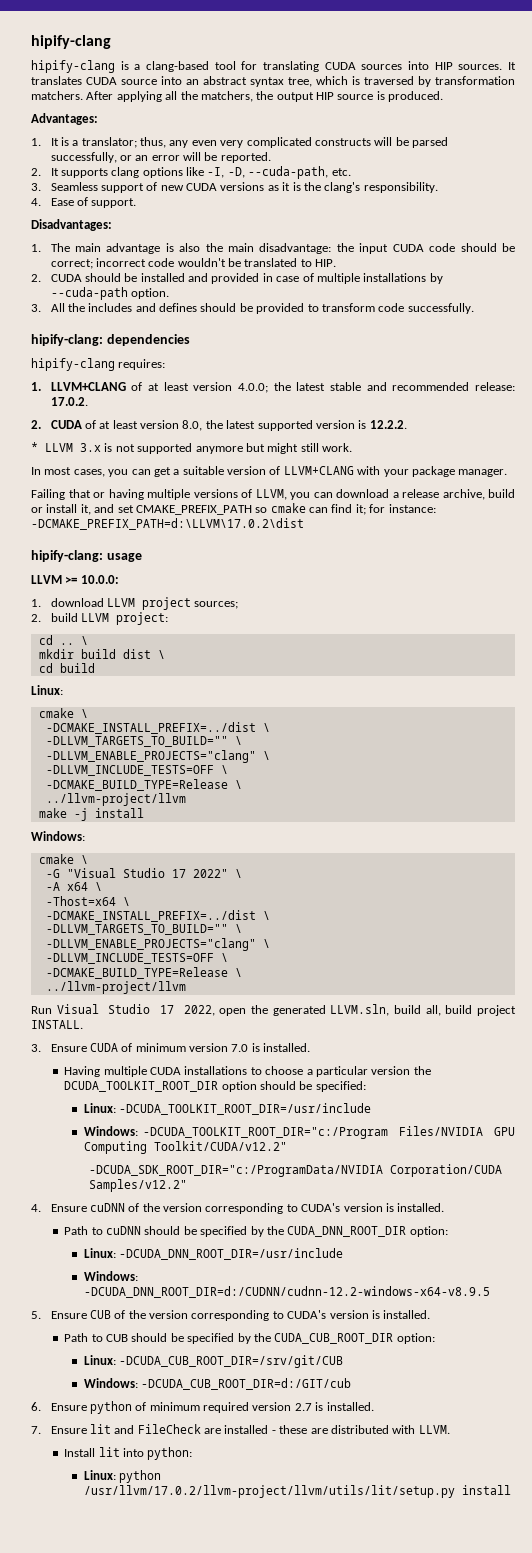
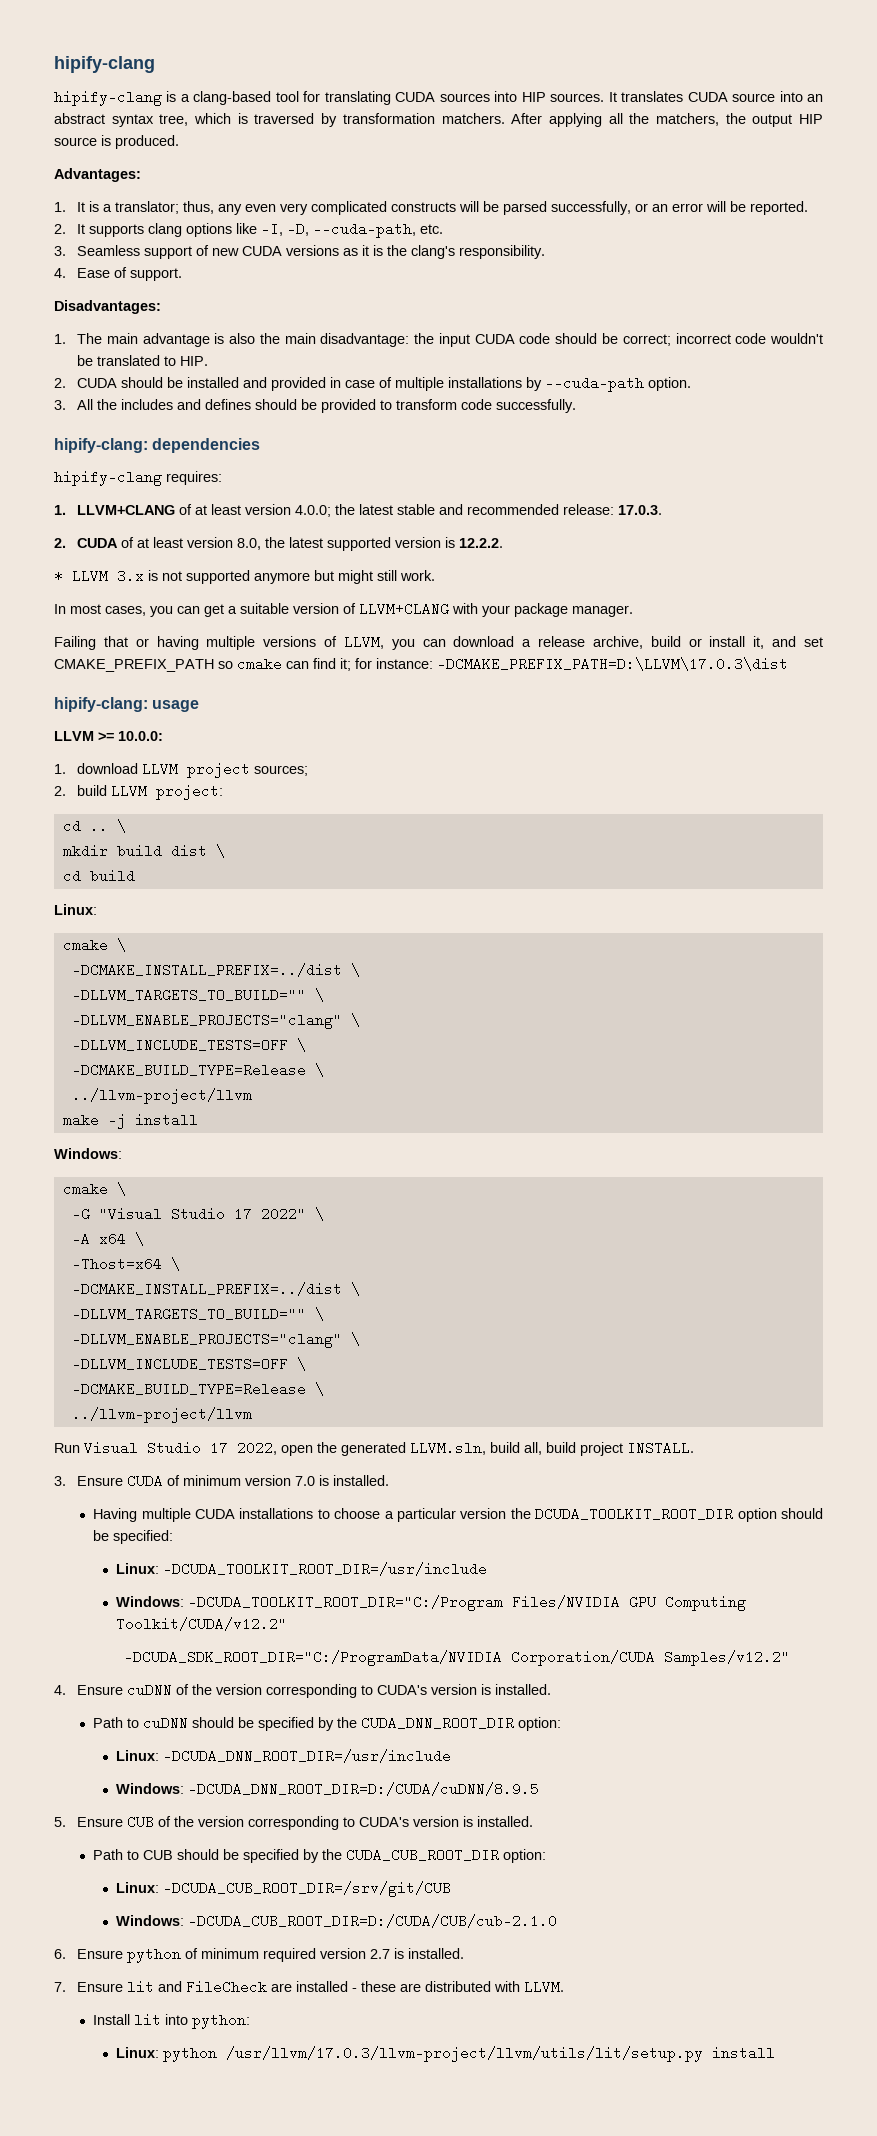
- 1. LLVM+CLANG of at least version 4.0.0; the latest stable and recommended release: 17.0.2.
+ 1. LLVM+CLANG of at least version 4.0.0; the latest stable and recommended release: 17.0.3.
- Failing that or having multiple versions of LLVM, you can download a release archive, build or install it, and set CMAKE_PREFIX_PATH so cmake can find it; for instance: -DCMAKE_PREFIX_PATH=d:\LLVM\17.0.2\dist
+ Failing that or having multiple versions of LLVM, you can download a release archive, build or install it, and set CMAKE_PREFIX_PATH so cmake can find it; for instance: -DCMAKE_PREFIX_PATH=D:\LLVM\17.0.3\dist
- Windows: -DCUDA_TOOLKIT_ROOT_DIR="c:/Program Files/NVIDIA GPU Computing Toolkit/CUDA/v12.2"
+ Windows: -DCUDA_TOOLKIT_ROOT_DIR="C:/Program Files/NVIDIA GPU Computing Toolkit/CUDA/v12.2"
- -DCUDA_SDK_ROOT_DIR="c:/ProgramData/NVIDIA Corporation/CUDA Samples/v12.2"
+ -DCUDA_SDK_ROOT_DIR="C:/ProgramData/NVIDIA Corporation/CUDA Samples/v12.2"
- Windows: -DCUDA_DNN_ROOT_DIR=d:/CUDNN/cudnn-12.2-windows-x64-v8.9.5
+ Windows: -DCUDA_DNN_ROOT_DIR=D:/CUDA/cuDNN/8.9.5
- Windows: -DCUDA_CUB_ROOT_DIR=d:/GIT/cub
+ Windows: -DCUDA_CUB_ROOT_DIR=D:/CUDA/CUB/cub-2.1.0
- Linux: python /usr/llvm/17.0.2/llvm-project/llvm/utils/lit/setup.py install
+ Linux: python /usr/llvm/17.0.3/llvm-project/llvm/utils/lit/setup.py install

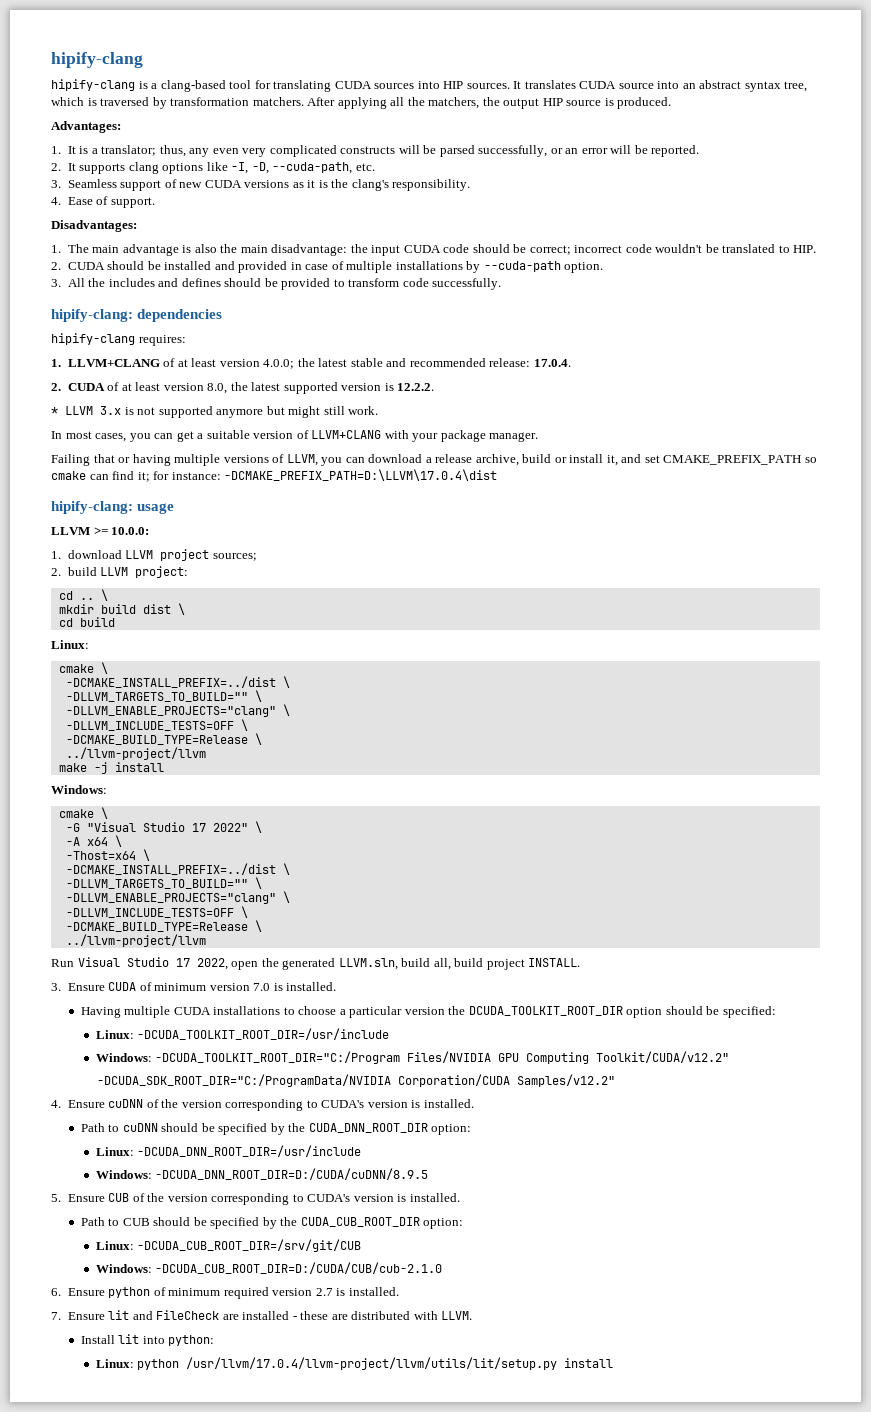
- 1. LLVM+CLANG of at least version 4.0.0; the latest stable and recommended release: 17.0.3.
+ 1. LLVM+CLANG of at least version 4.0.0; the latest stable and recommended release: 17.0.4.
- Failing that or having multiple versions of LLVM, you can download a release archive, build or install it, and set CMAKE_PREFIX_PATH so cmake can find it; for instance: -DCMAKE_PREFIX_PATH=D:\LLVM\17.0.3\dist
+ Failing that or having multiple versions of LLVM, you can download a release archive, build or install it, and set CMAKE_PREFIX_PATH so cmake can find it; for instance: -DCMAKE_PREFIX_PATH=D:\LLVM\17.0.4\dist
- Linux: python /usr/llvm/17.0.3/llvm-project/llvm/utils/lit/setup.py install
+ Linux: python /usr/llvm/17.0.4/llvm-project/llvm/utils/lit/setup.py install

